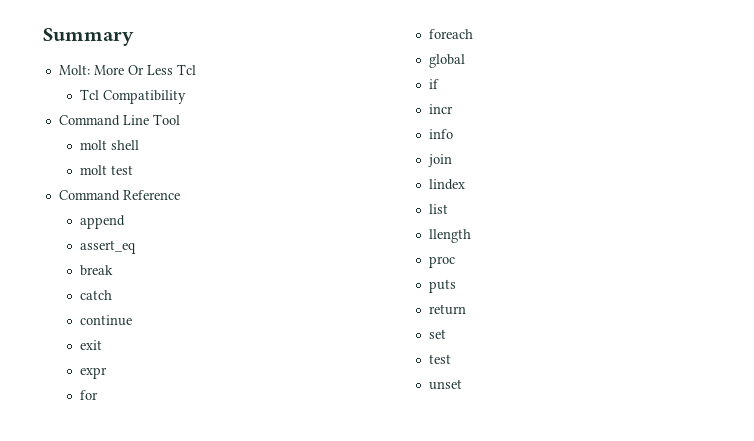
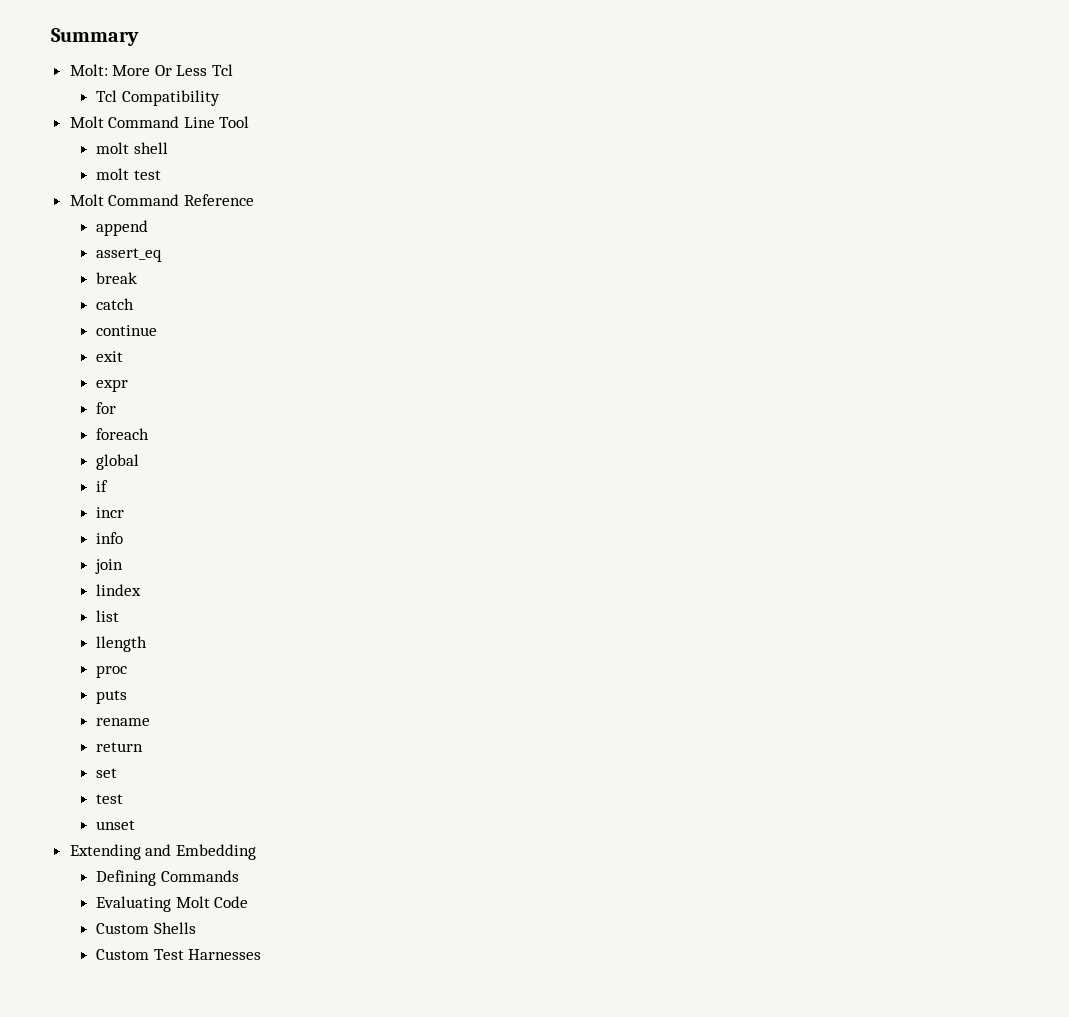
- Command Line Tool
+ Molt Command Line Tool
- Command Reference
+ Molt Command Reference
+ rename
+ Extending and Embedding
+ Defining Commands
+ Evaluating Molt Code
+ Custom Shells
+ Custom Test Harnesses

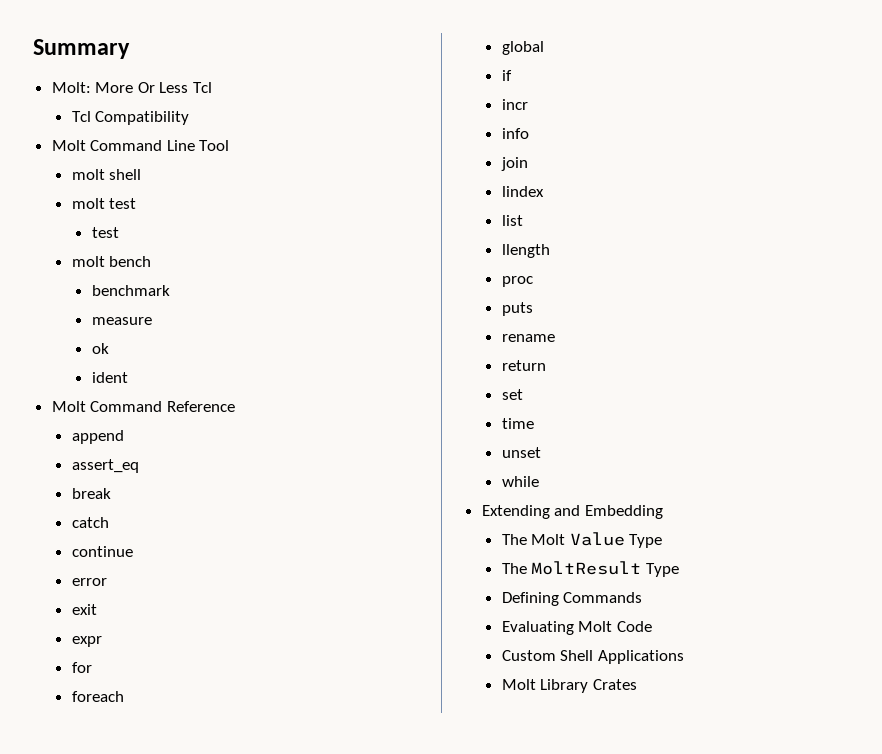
  molt test
+ test
+ molt bench
+ benchmark
+ measure
+ ok
+ ident
+ error
  set
- test
+ time
+ while
+ The Molt Value Type
+ The MoltResult Type
- Custom Shells
- Custom Test Harnesses
+ Custom Shell Applications
+ Molt Library Crates

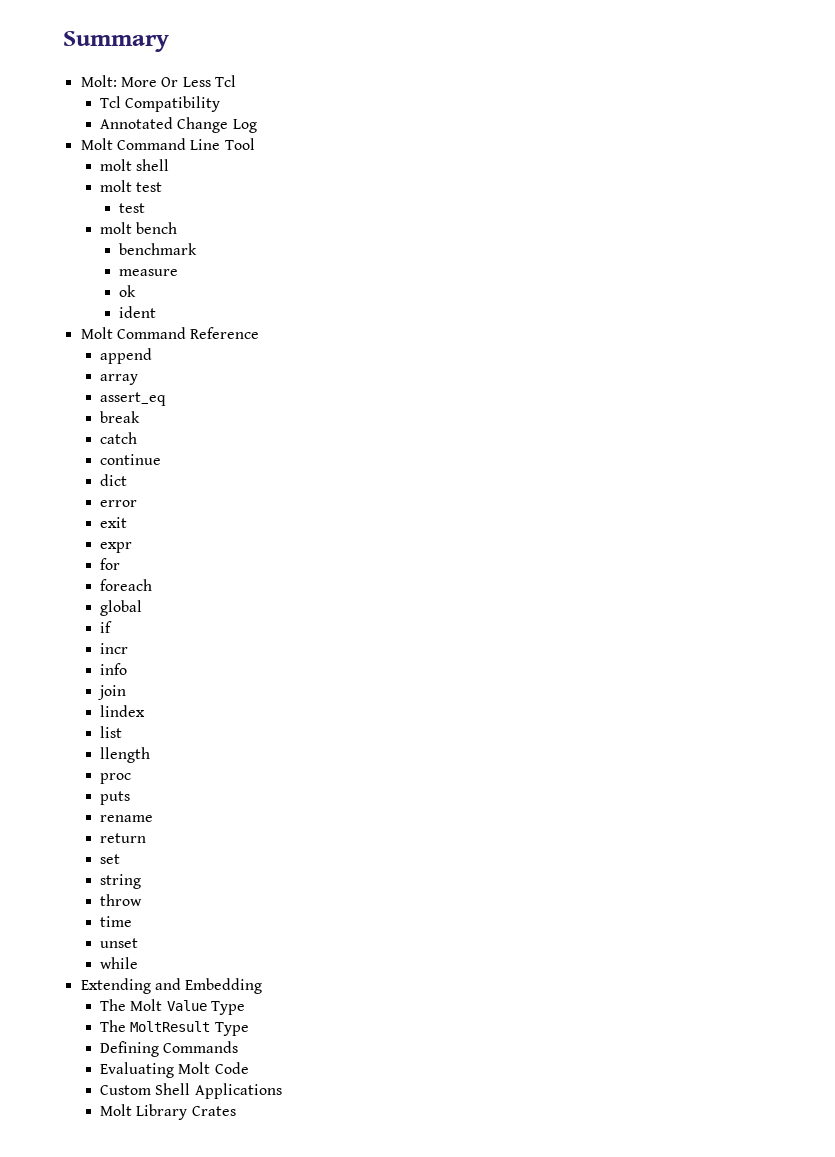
+ Annotated Change Log
+ array
+ dict
+ string
+ throw

